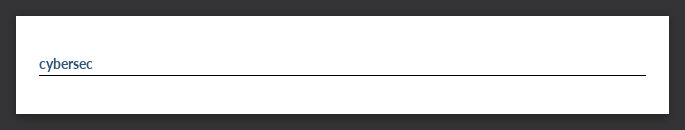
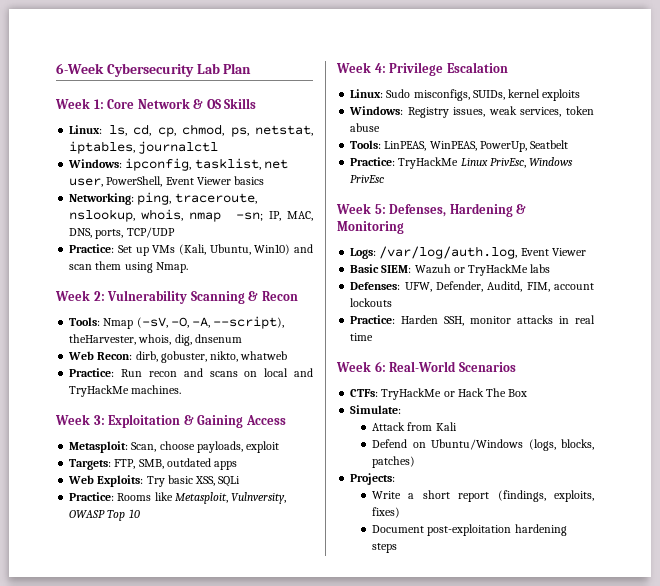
- cybersec
+ 6-Week Cybersecurity Lab Plan
+ Week 1: Core Network & OS Skills
+ Linux: ls, cd, cp, chmod, ps, netstat, iptables, journalctl
+ Windows: ipconfig, tasklist, net user, PowerShell, Event Viewer basics
+ Networking: ping, traceroute, nslookup, whois, nmap -sn; IP, MAC, DNS, ports, TCP/UDP
+ Practice: Set up VMs (Kali, Ubuntu, Win10) and scan them using Nmap.
+ Week 2: Vulnerability Scanning & Recon
+ Tools: Nmap (-sV, -O, -A, --script), theHarvester, whois, dig, dnsenum
+ Web Recon: dirb, gobuster, nikto, whatweb
+ Practice: Run recon and scans on local and TryHackMe machines.
+ Week 3: Exploitation & Gaining Access
+ Metasploit: Scan, choose payloads, exploit
+ Targets: FTP, SMB, outdated apps
+ Web Exploits: Try basic XSS, SQLi
+ Practice: Rooms like Metasploit, Vulnversity, OWASP Top 10
+ Week 4: Privilege Escalation
+ Linux: Sudo misconfigs, SUIDs, kernel exploits
+ Windows: Registry issues, weak services, token abuse
+ Tools: LinPEAS, WinPEAS, PowerUp, Seatbelt
+ Practice: TryHackMe Linux PrivEsc, Windows PrivEsc
+ Week 5: Defenses, Hardening & Monitoring
+ Logs: /var/log/auth.log, Event Viewer
+ Basic SIEM: Wazuh or TryHackMe labs
+ Defenses: UFW, Defender, Auditd, FIM, account lockouts
+ Practice: Harden SSH, monitor attacks in real time
+ Week 6: Real-World Scenarios
+ CTFs: TryHackMe or Hack The Box
+ Simulate:
+ Attack from Kali
+ Defend on Ubuntu/Windows (logs, blocks, patches)
+ Projects:
+ Write a short report (findings, exploits, fixes)
+ Document post-exploitation hardening steps

